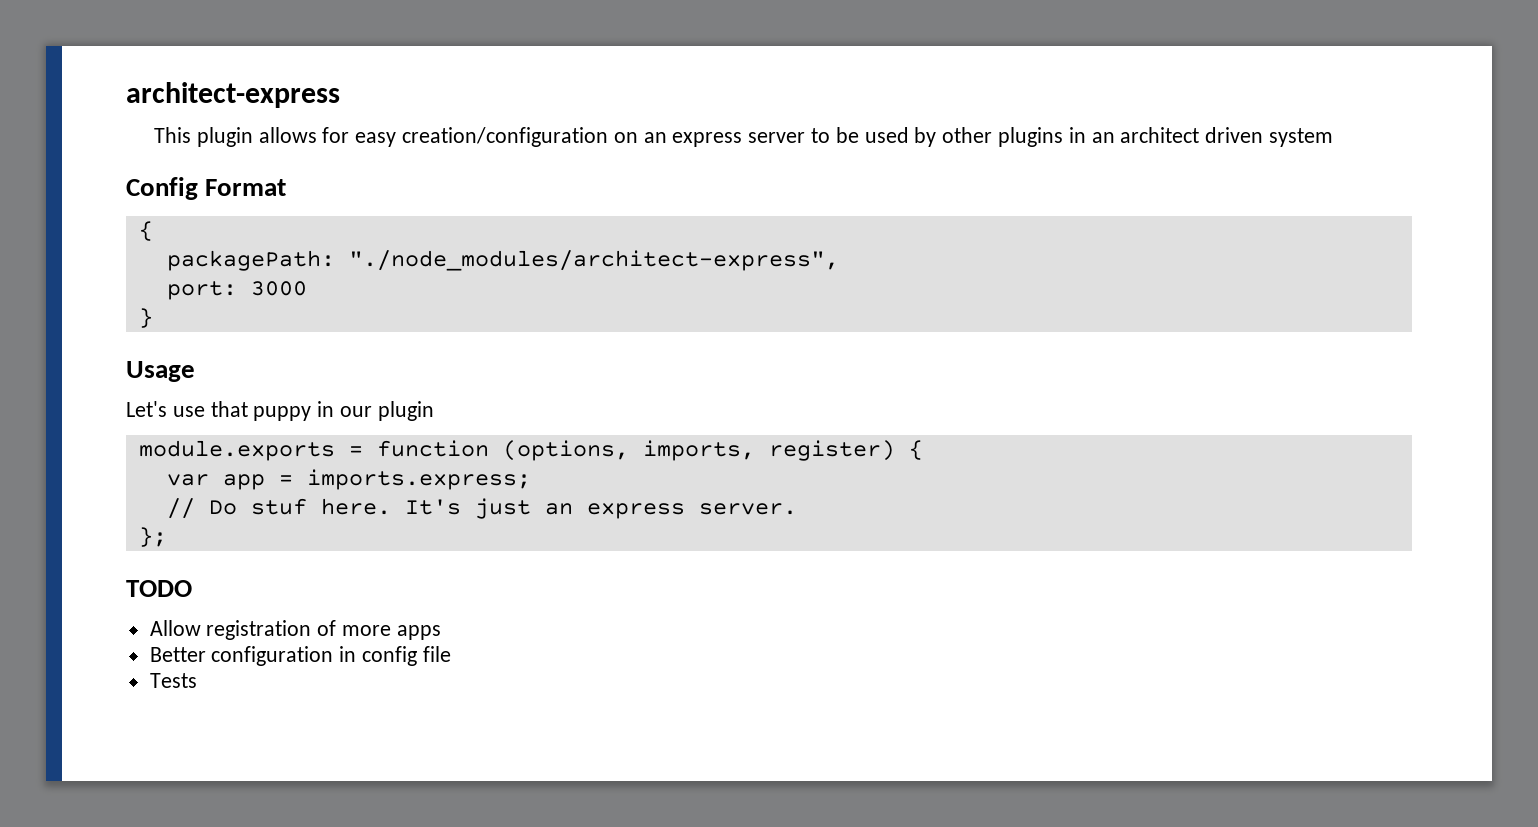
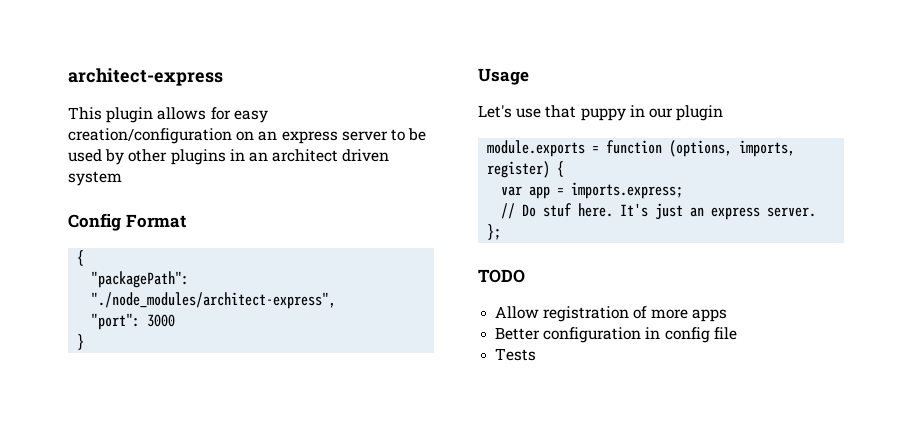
- packagePath: "./node_modules/architect-express",
+ "packagePath": "./node_modules/architect-express",
- port: 3000
+ "port": 3000

